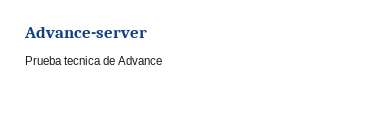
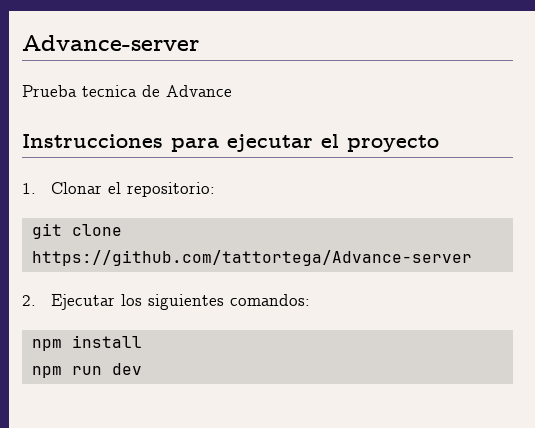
+ Instrucciones para ejecutar el proyecto
+ 1. Clonar el repositorio:
+ git clone https://github.com/tattortega/Advance-server
+ 2. Ejecutar los siguientes comandos:
+ npm install
+ npm run dev

